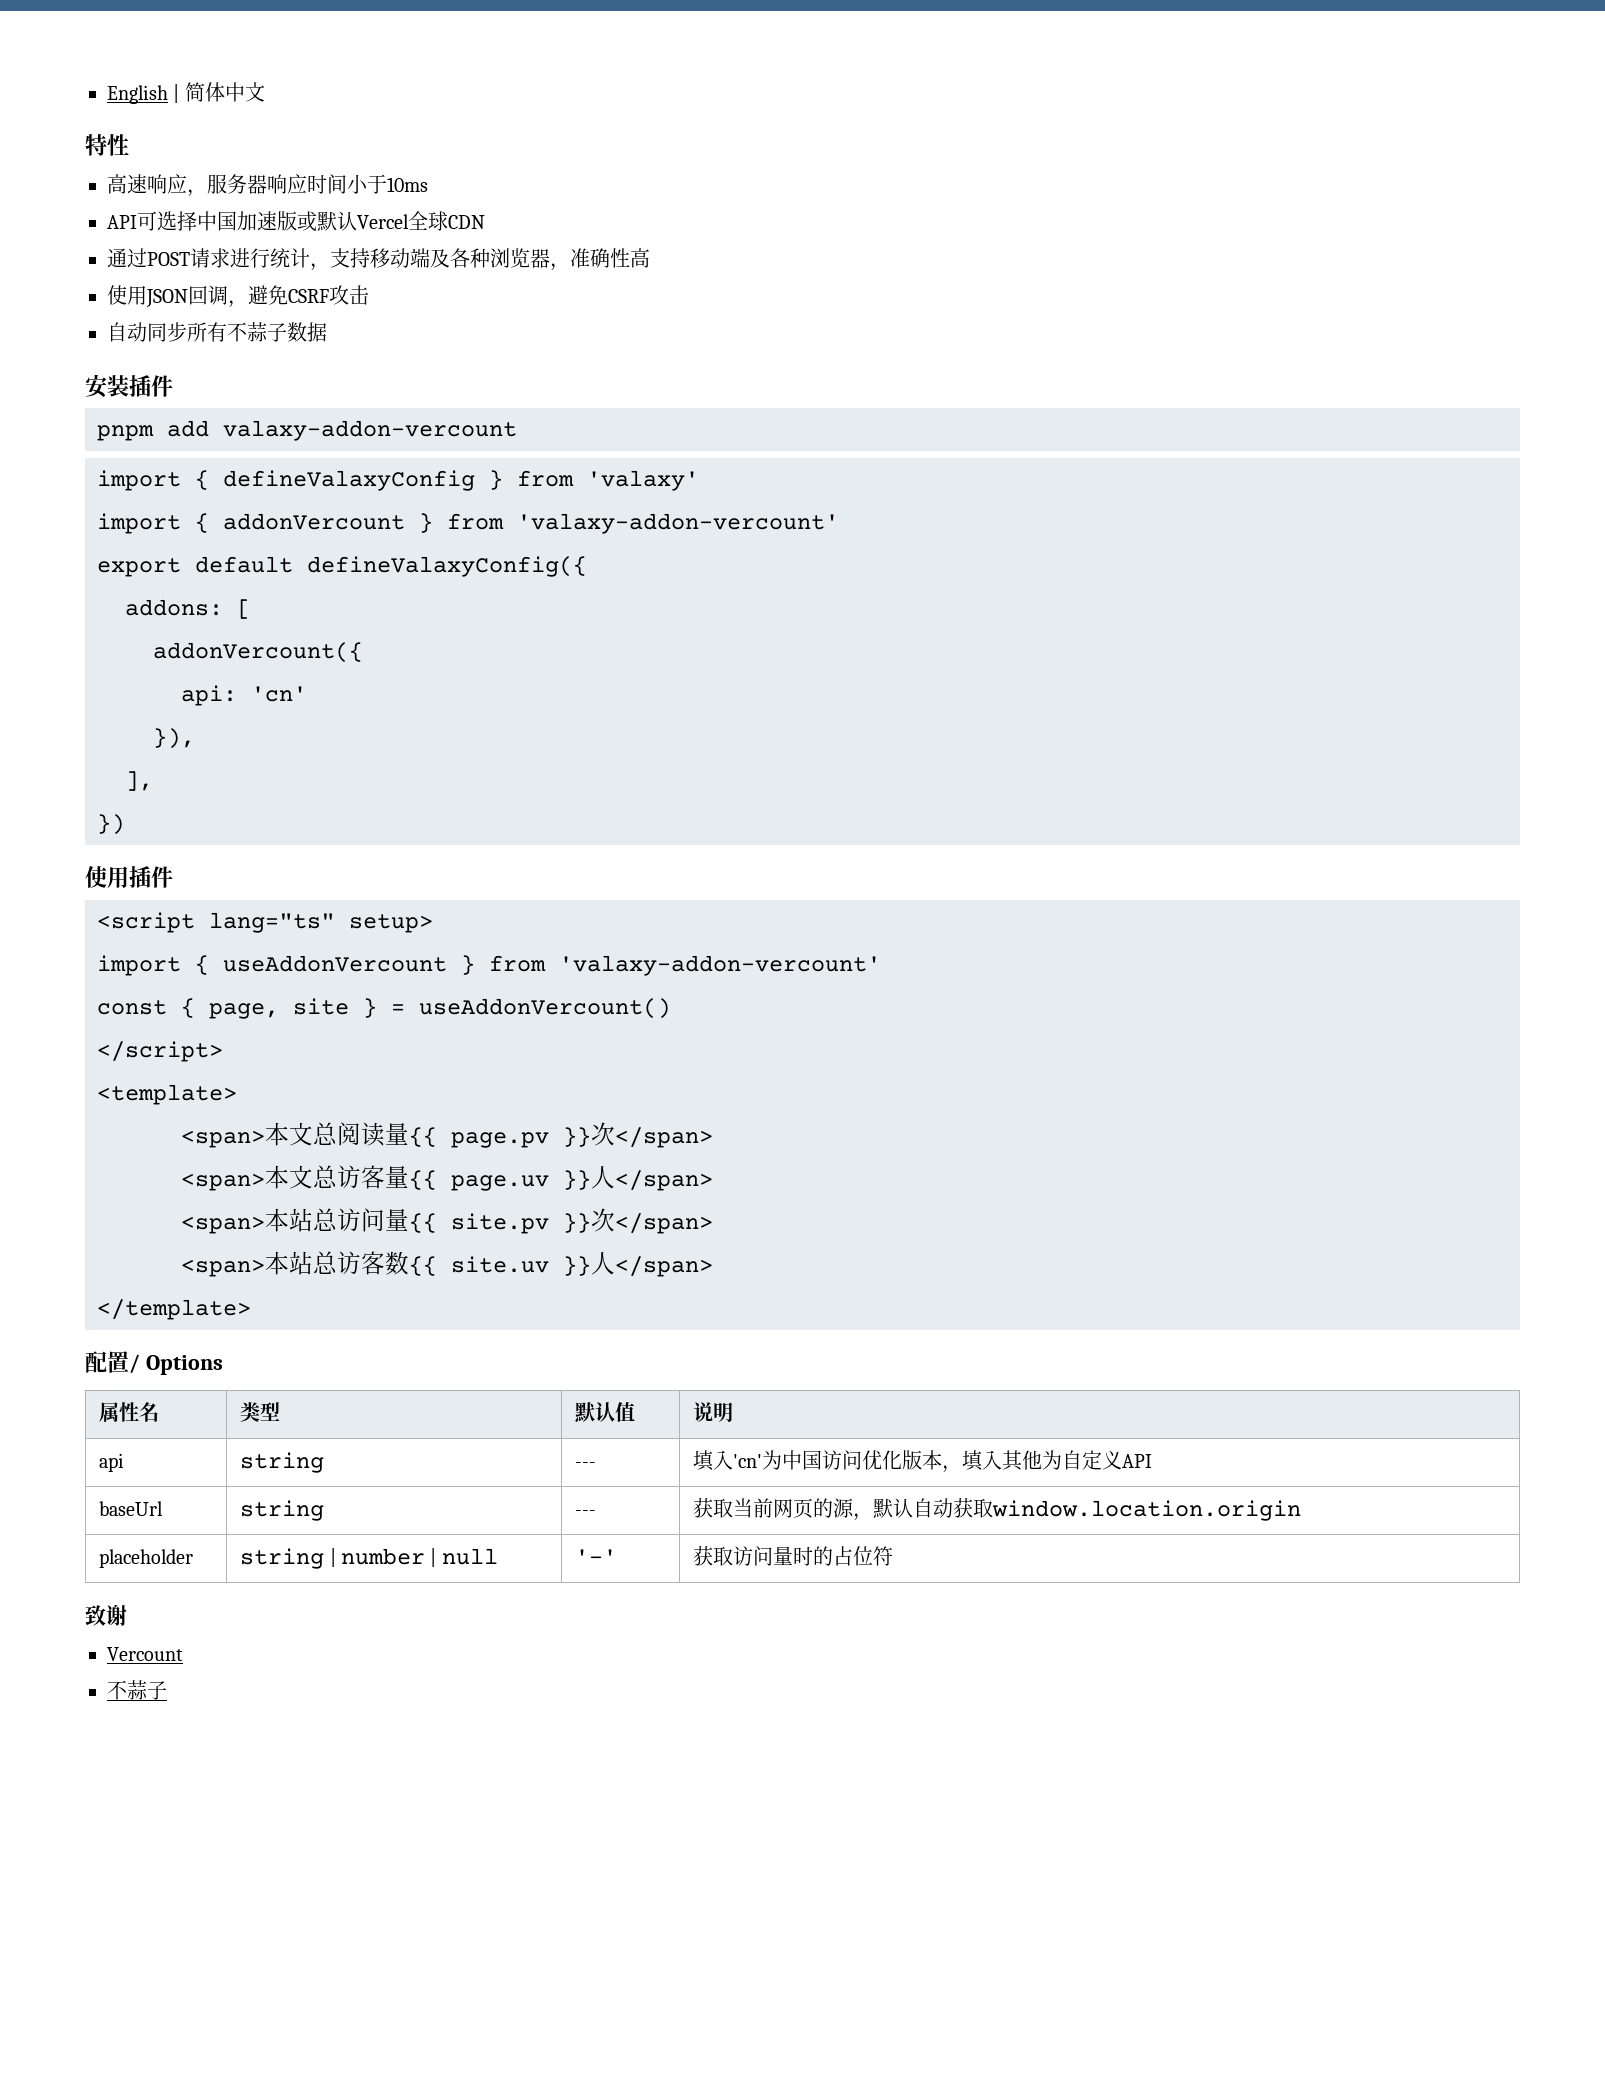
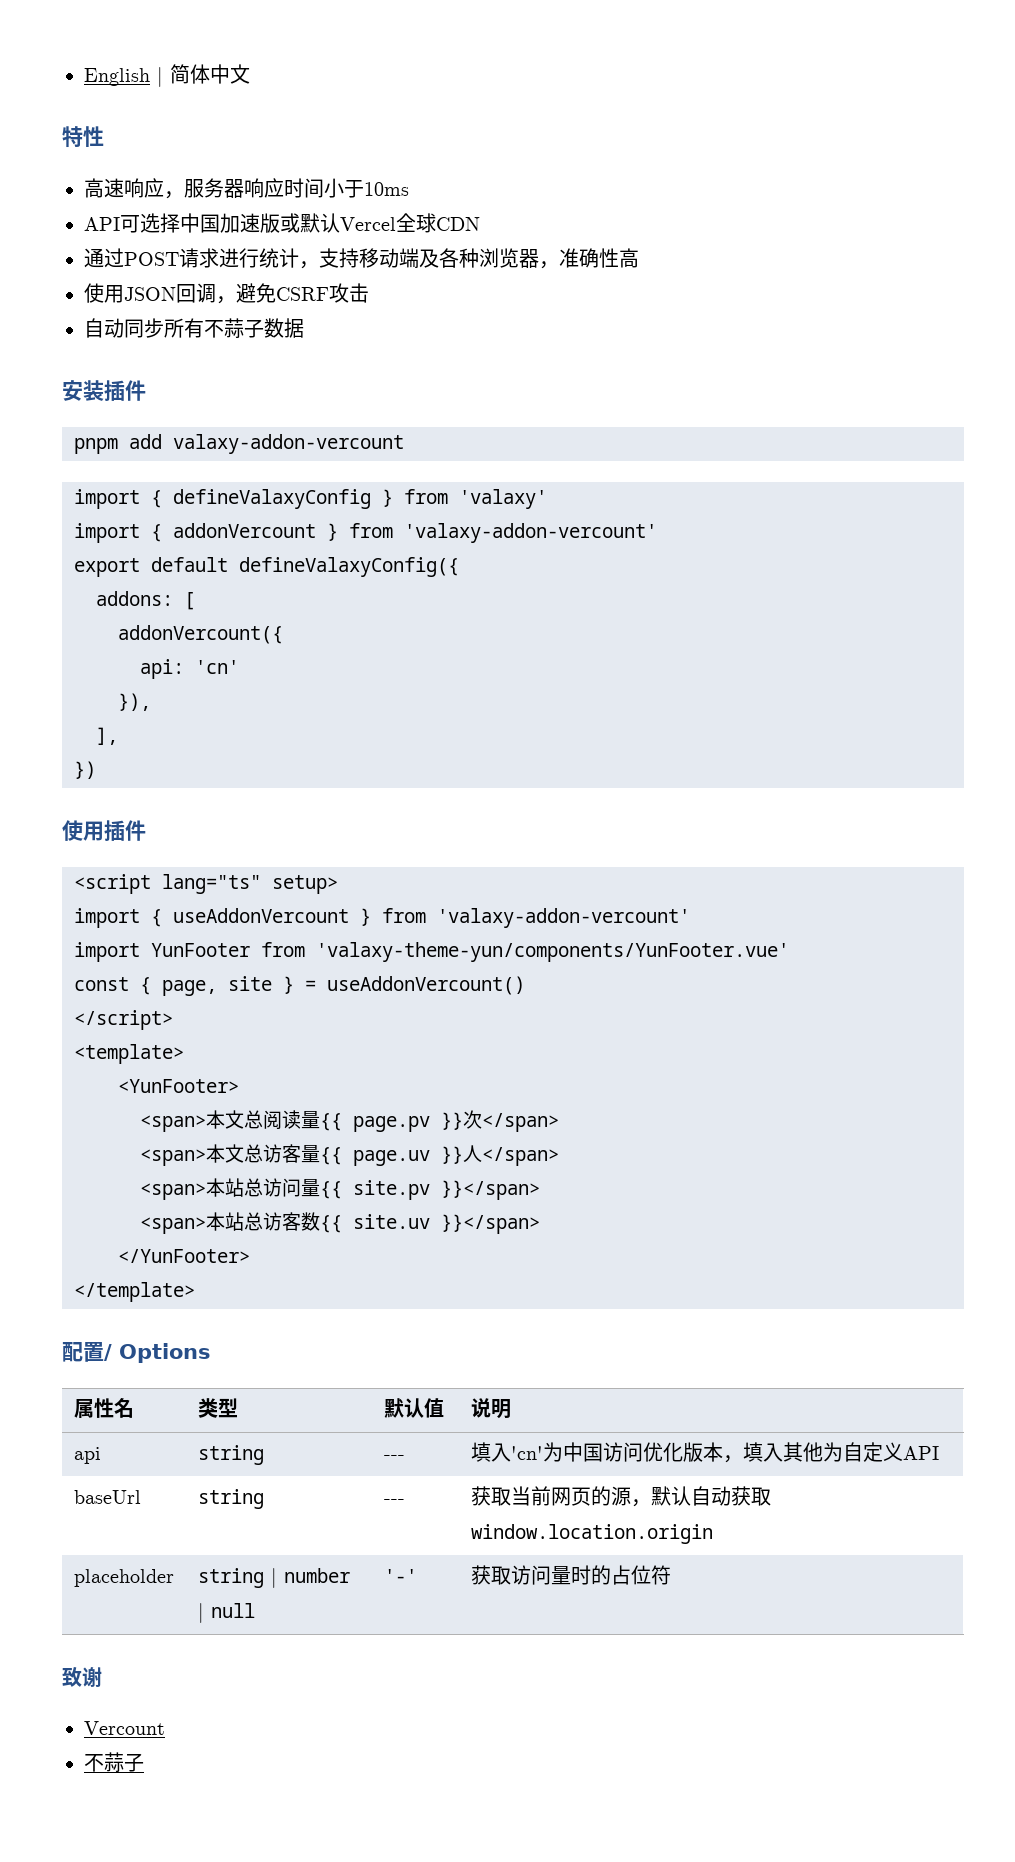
+ import YunFooter from 'valaxy-theme-yun/components/YunFooter.vue'
+ <YunFooter>
- <span>本站总访问量{{ site.pv }}次</span>
+ <span>本站总访问量{{ site.pv }}</span>
- <span>本站总访客数{{ site.uv }}人</span>
+ <span>本站总访客数{{ site.uv }}</span>
+ </YunFooter>

